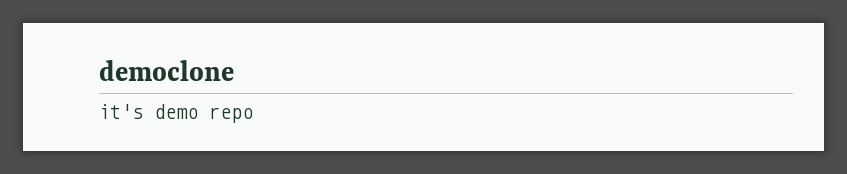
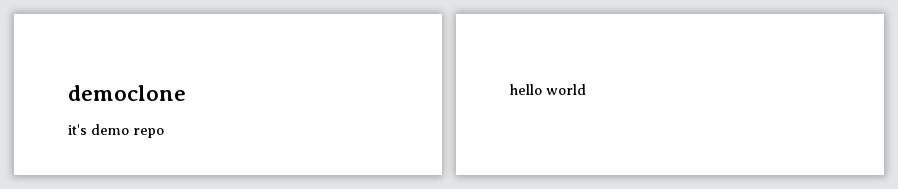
+ hello world

